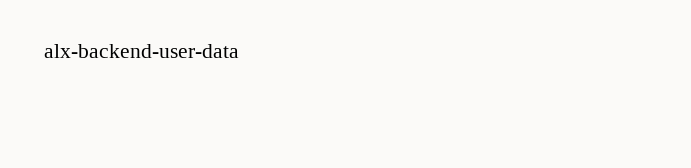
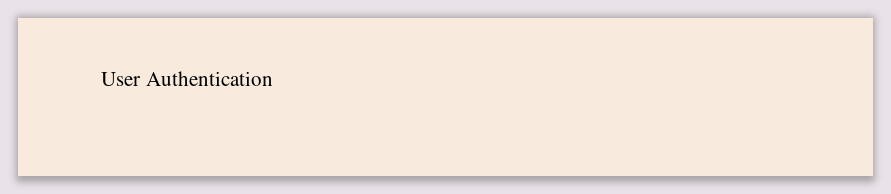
- alx-backend-user-data
+ User Authentication

